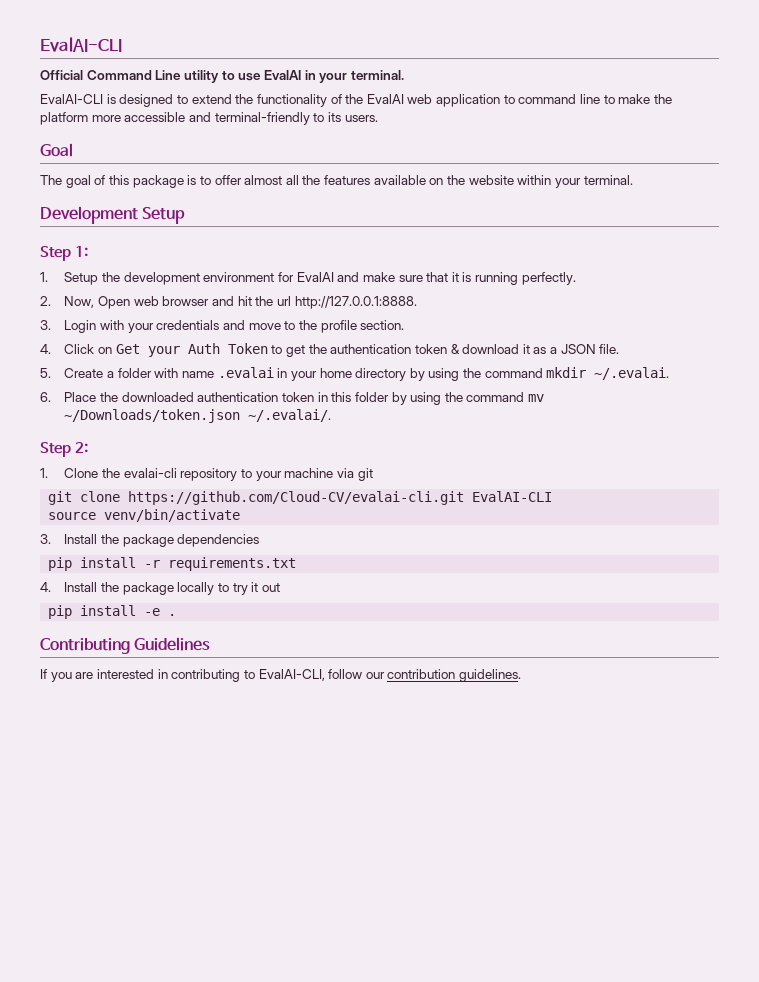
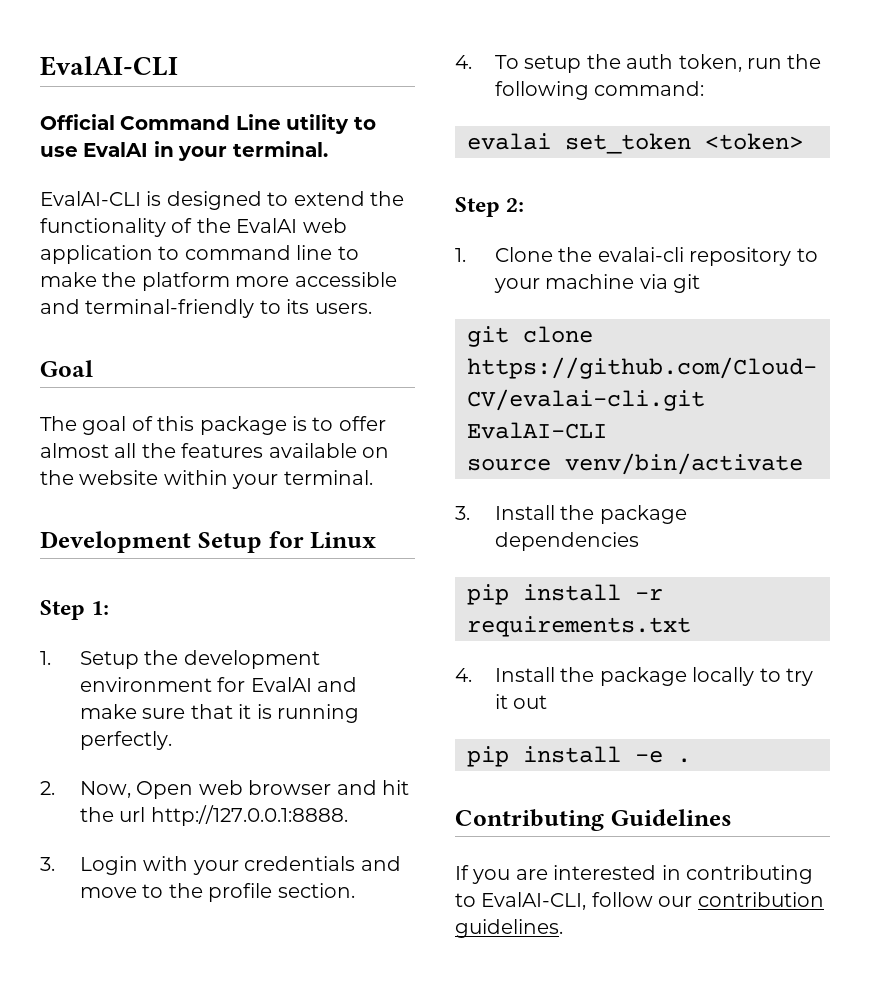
- Development Setup
+ Development Setup for Linux
- 4. Click on Get your Auth Token to get the authentication token & download it as a JSON file.
- 5. Create a folder with name .evalai in your home directory by using the command mkdir ~/.evalai.
- 6. Place the downloaded authentication token in this folder by using the command mv ~/Downloads/token.json ~/.evalai/.
+ 4. To setup the auth token, run the following command:
+ evalai set_token <token>

